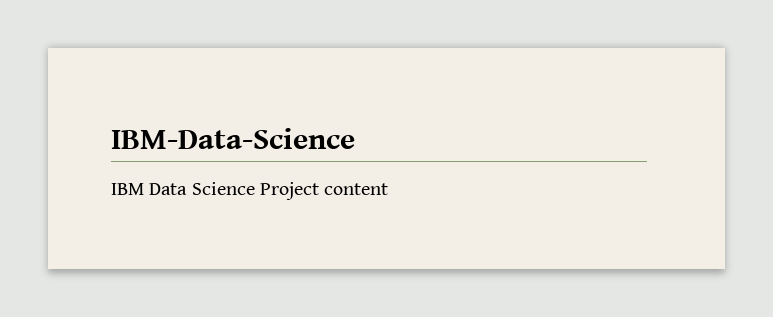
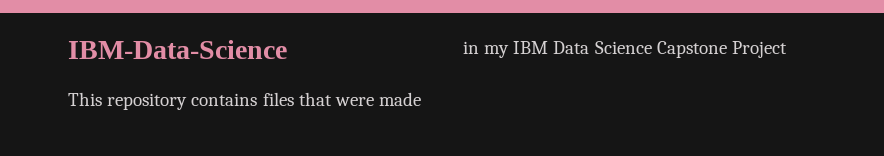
- IBM Data Science Project content
+ This repository contains files that were made in my IBM Data Science Capstone Project

